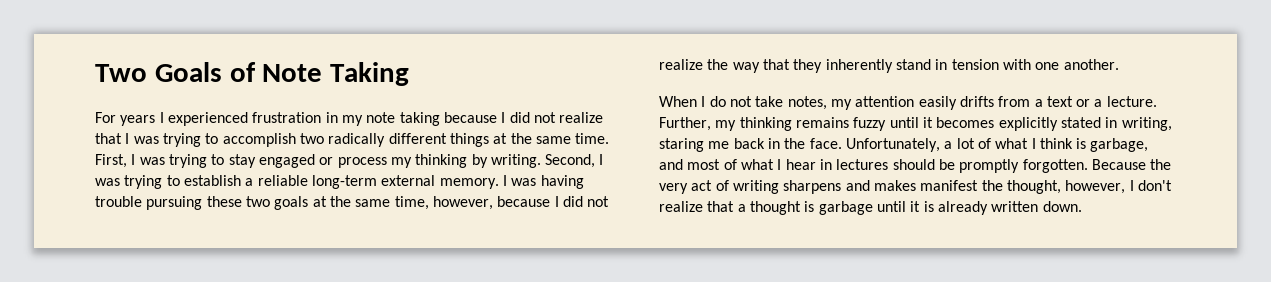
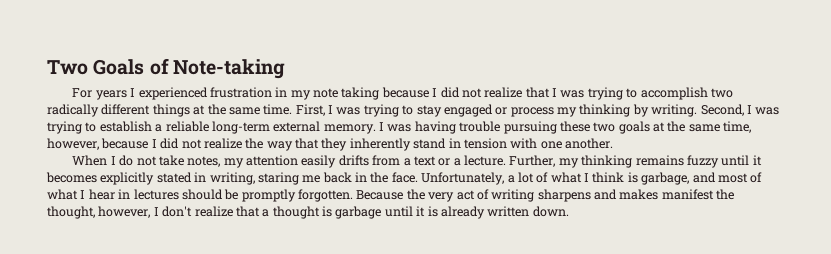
- Two Goals of Note Taking
+ Two Goals of Note-taking

